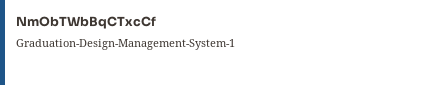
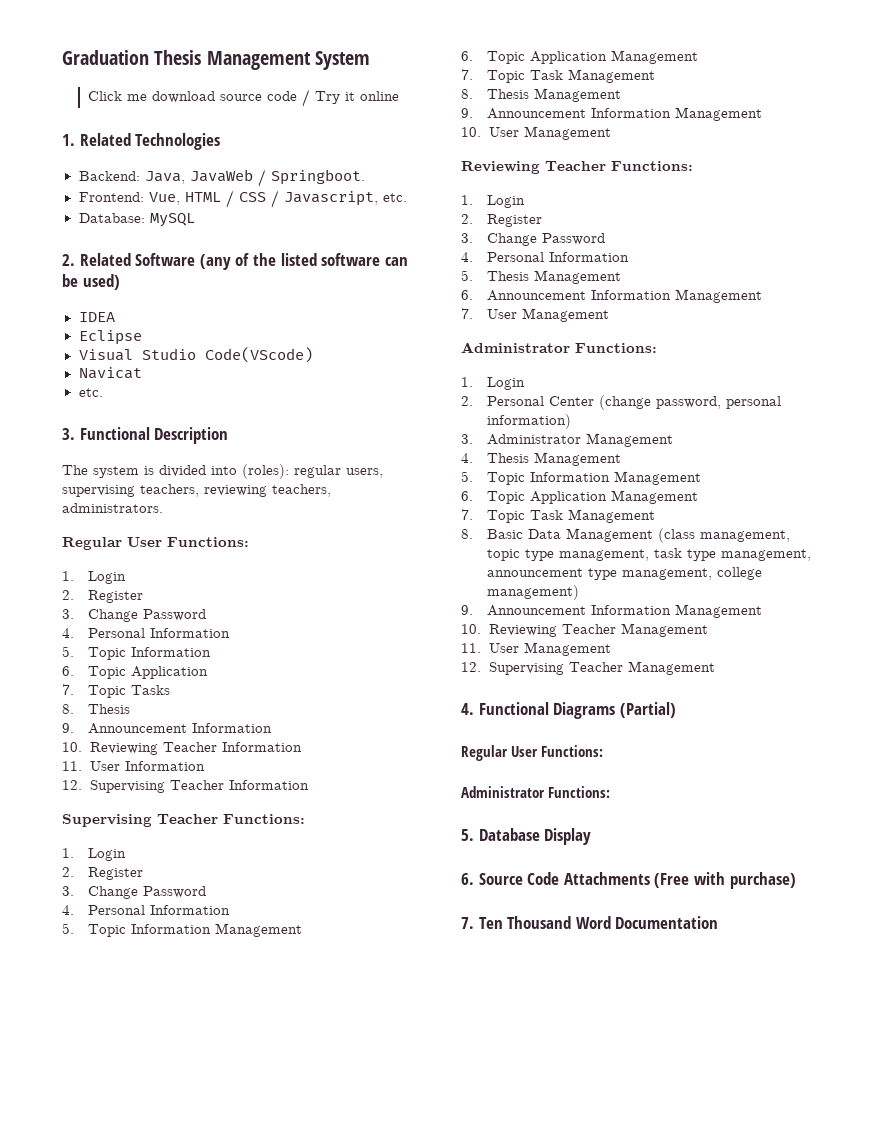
- NmObTWbBqCTxcCf
- Graduation-Design-Management-System-1
+ Graduation Thesis Management System
+ Click me download source code / Try it online
+ 1. Related Technologies
+ Backend: Java, JavaWeb / Springboot.
+ Frontend: Vue, HTML / CSS / Javascript, etc.
+ Database: MySQL
+ 2. Related Software (any of the listed software can be used)
+ IDEA
+ Eclipse
+ Visual Studio Code(VScode)
+ Navicat
+ etc.
+ 3. Functional Description
+ The system is divided into (roles): regular users, supervising teachers, reviewing teachers, administrators.
+ Regular User Functions:
+ 1. Login
+ 2. Register
+ 3. Change Password
+ 4. Personal Information
+ 5. Topic Information
+ 6. Topic Application
+ 7. Topic Tasks
+ 8. Thesis
+ 9. Announcement Information
+ 10. Reviewing Teacher Information
+ 11. User Information
+ 12. Supervising Teacher Information
+ Supervising Teacher Functions:
+ 1. Login
+ 2. Register
+ 3. Change Password
+ 4. Personal Information
+ 5. Topic Information Management
+ 6. Topic Application Management
+ 7. Topic Task Management
+ 8. Thesis Management
+ 9. Announcement Information Management
+ 10. User Management
+ Reviewing Teacher Functions:
+ 1. Login
+ 2. Register
+ 3. Change Password
+ 4. Personal Information
+ 5. Thesis Management
+ 6. Announcement Information Management
+ 7. User Management
+ Administrator Functions:
+ 1. Login
+ 2. Personal Center (change password, personal information)
+ 3. Administrator Management
+ 4. Thesis Management
+ 5. Topic Information Management
+ 6. Topic Application Management
+ 7. Topic Task Management
+ 8. Basic Data Management (class management, topic type management, task type management, announcement type management, college management)
+ 9. Announcement Information Management
+ 10. Reviewing Teacher Management
+ 11. User Management
+ 12. Supervising Teacher Management
+ 4. Functional Diagrams (Partial)
+ Regular User Functions:
+ Administrator Functions:
+ 5. Database Display
+ 6. Source Code Attachments (Free with purchase)
+ 7. Ten Thousand Word Documentation

